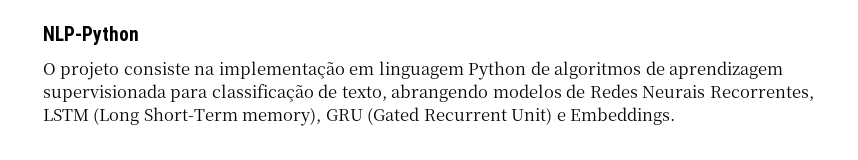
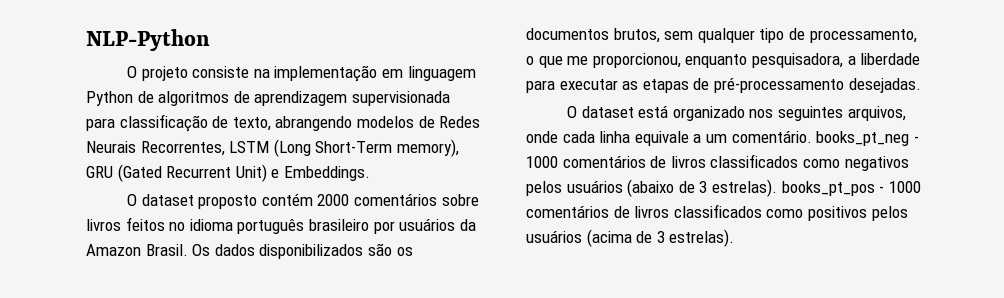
+ O dataset proposto contém 2000 comentários sobre livros feitos no idioma português brasileiro por usuários da Amazon Brasil. Os dados disponibilizados são os documentos brutos, sem qualquer tipo de processamento, o que me proporcionou, enquanto pesquisadora, a liberdade para executar as etapas de pré-processamento desejadas.
+ O dataset está organizado nos seguintes arquivos, onde cada linha equivale a um comentário. books_pt_neg - 1000 comentários de livros classificados como negativos pelos usuários (abaixo de 3 estrelas). books_pt_pos - 1000 comentários de livros classificados como positivos pelos usuários (acima de 3 estrelas).

